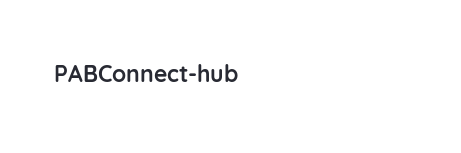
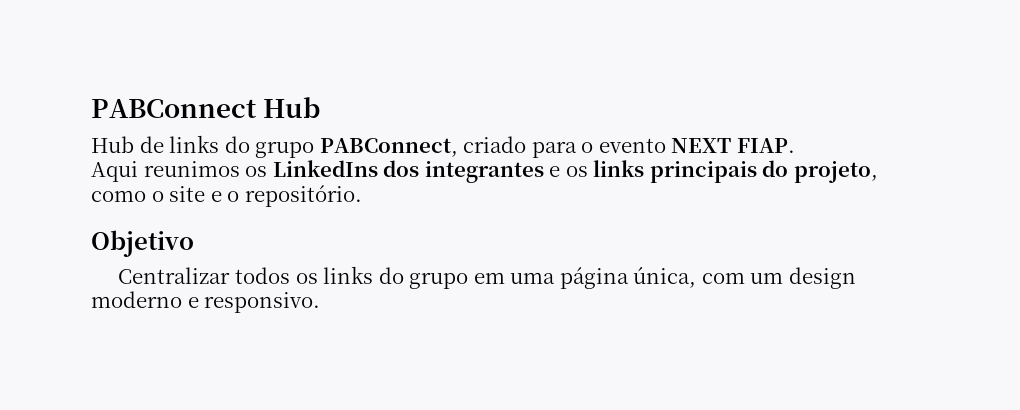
- PABConnect-hub
+ PABConnect Hub
+ Hub de links do grupo PABConnect, criado para o evento NEXT FIAP.
+ Aqui reunimos os LinkedIns dos integrantes e os links principais do projeto, como o site e o repositório.
+ Objetivo
+ Centralizar todos os links do grupo em uma página única, com um design moderno e responsivo.

